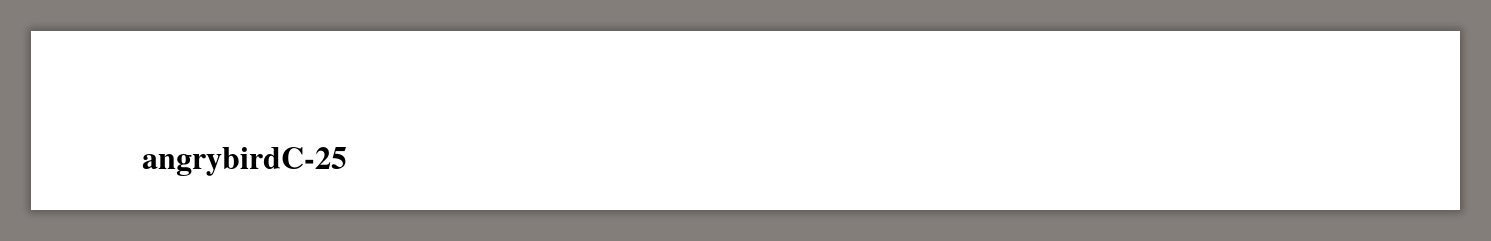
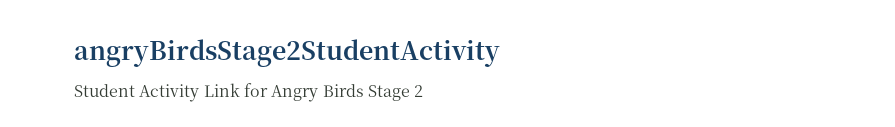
- angrybirdC-25
+ angryBirdsStage2StudentActivity
+ Student Activity Link for Angry Birds Stage 2

